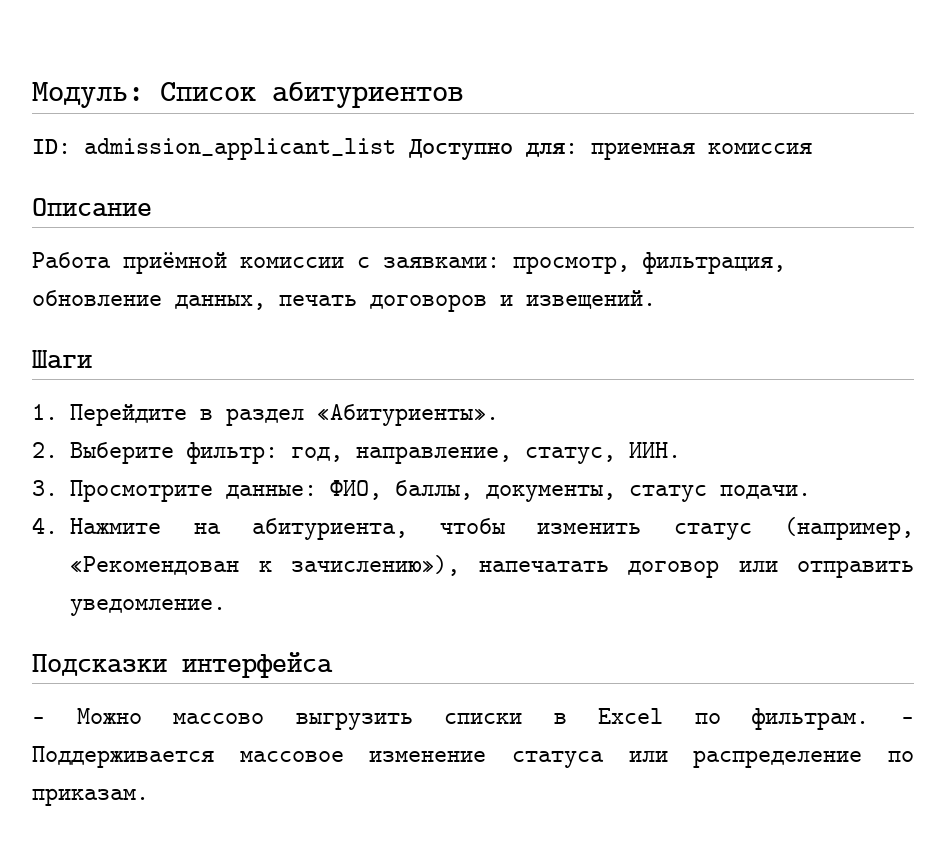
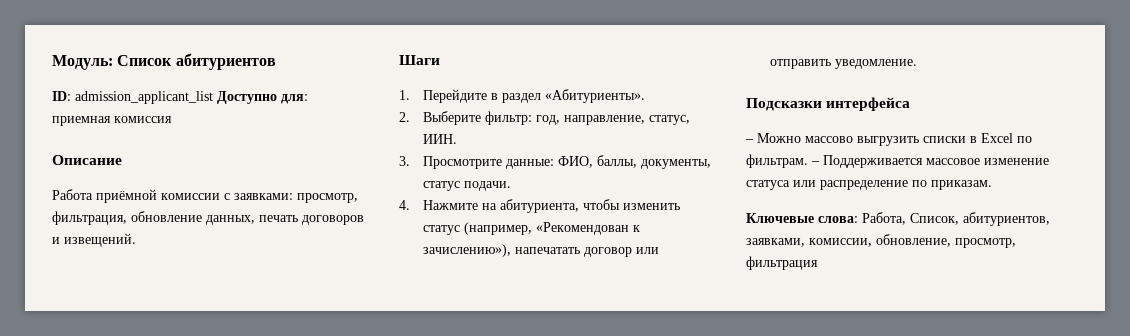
+ Ключевые слова: Работа, Список, абитуриентов, заявками, комиссии, обновление, просмотр, фильтрация

